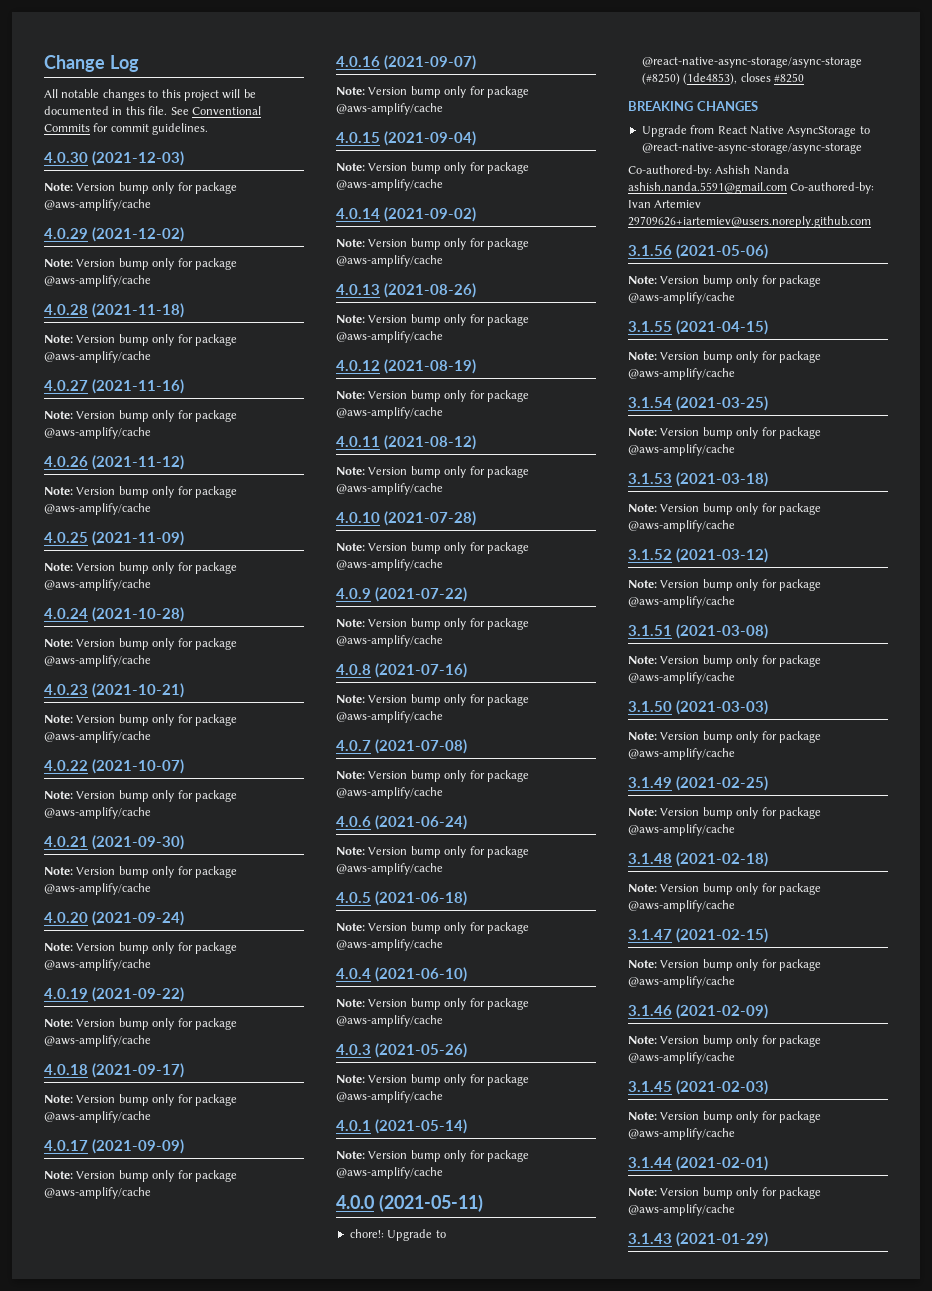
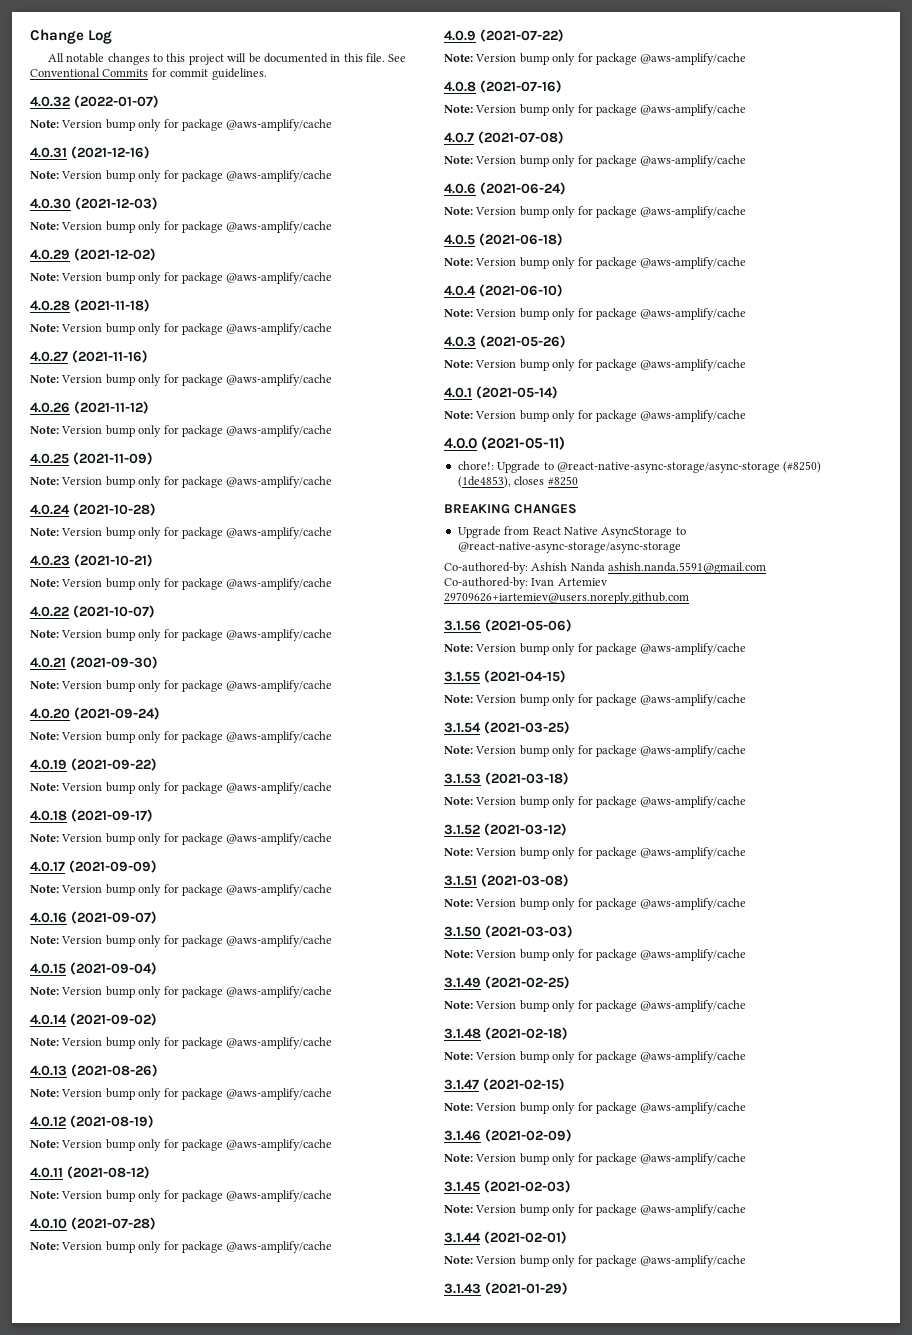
+ 4.0.32 (2022-01-07)
+ Note: Version bump only for package @aws-amplify/cache
+ 4.0.31 (2021-12-16)
+ Note: Version bump only for package @aws-amplify/cache

